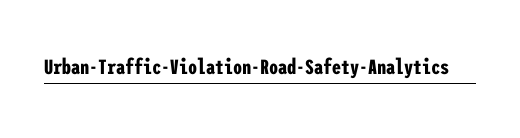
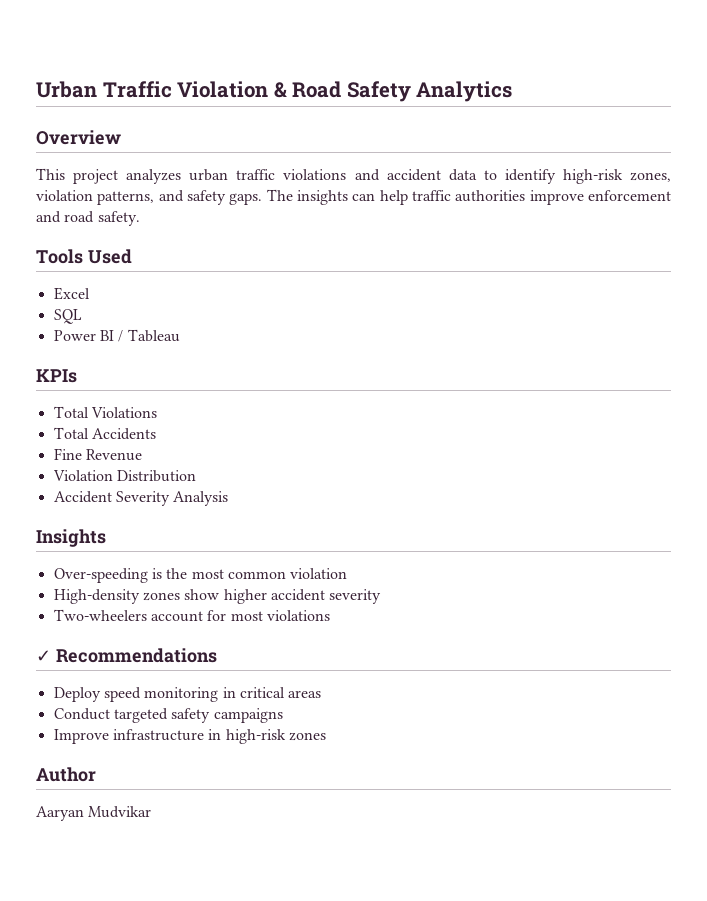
- Urban-Traffic-Violation-Road-Safety-Analytics
+ Urban Traffic Violation & Road Safety Analytics
+ Overview
+ This project analyzes urban traffic violations and accident data to identify high-risk zones, violation patterns, and safety gaps. The insights can help traffic authorities improve enforcement and road safety.
+ Tools Used
+ Excel
+ SQL
+ Power BI / Tableau
+ KPIs
+ Total Violations
+ Total Accidents
+ Fine Revenue
+ Violation Distribution
+ Accident Severity Analysis
+ Insights
+ Over-speeding is the most common violation
+ High-density zones show higher accident severity
+ Two-wheelers account for most violations
+ ✓ Recommendations
+ Deploy speed monitoring in critical areas
+ Conduct targeted safety campaigns
+ Improve infrastructure in high-risk zones
+ Author
+ Aaryan Mudvikar

